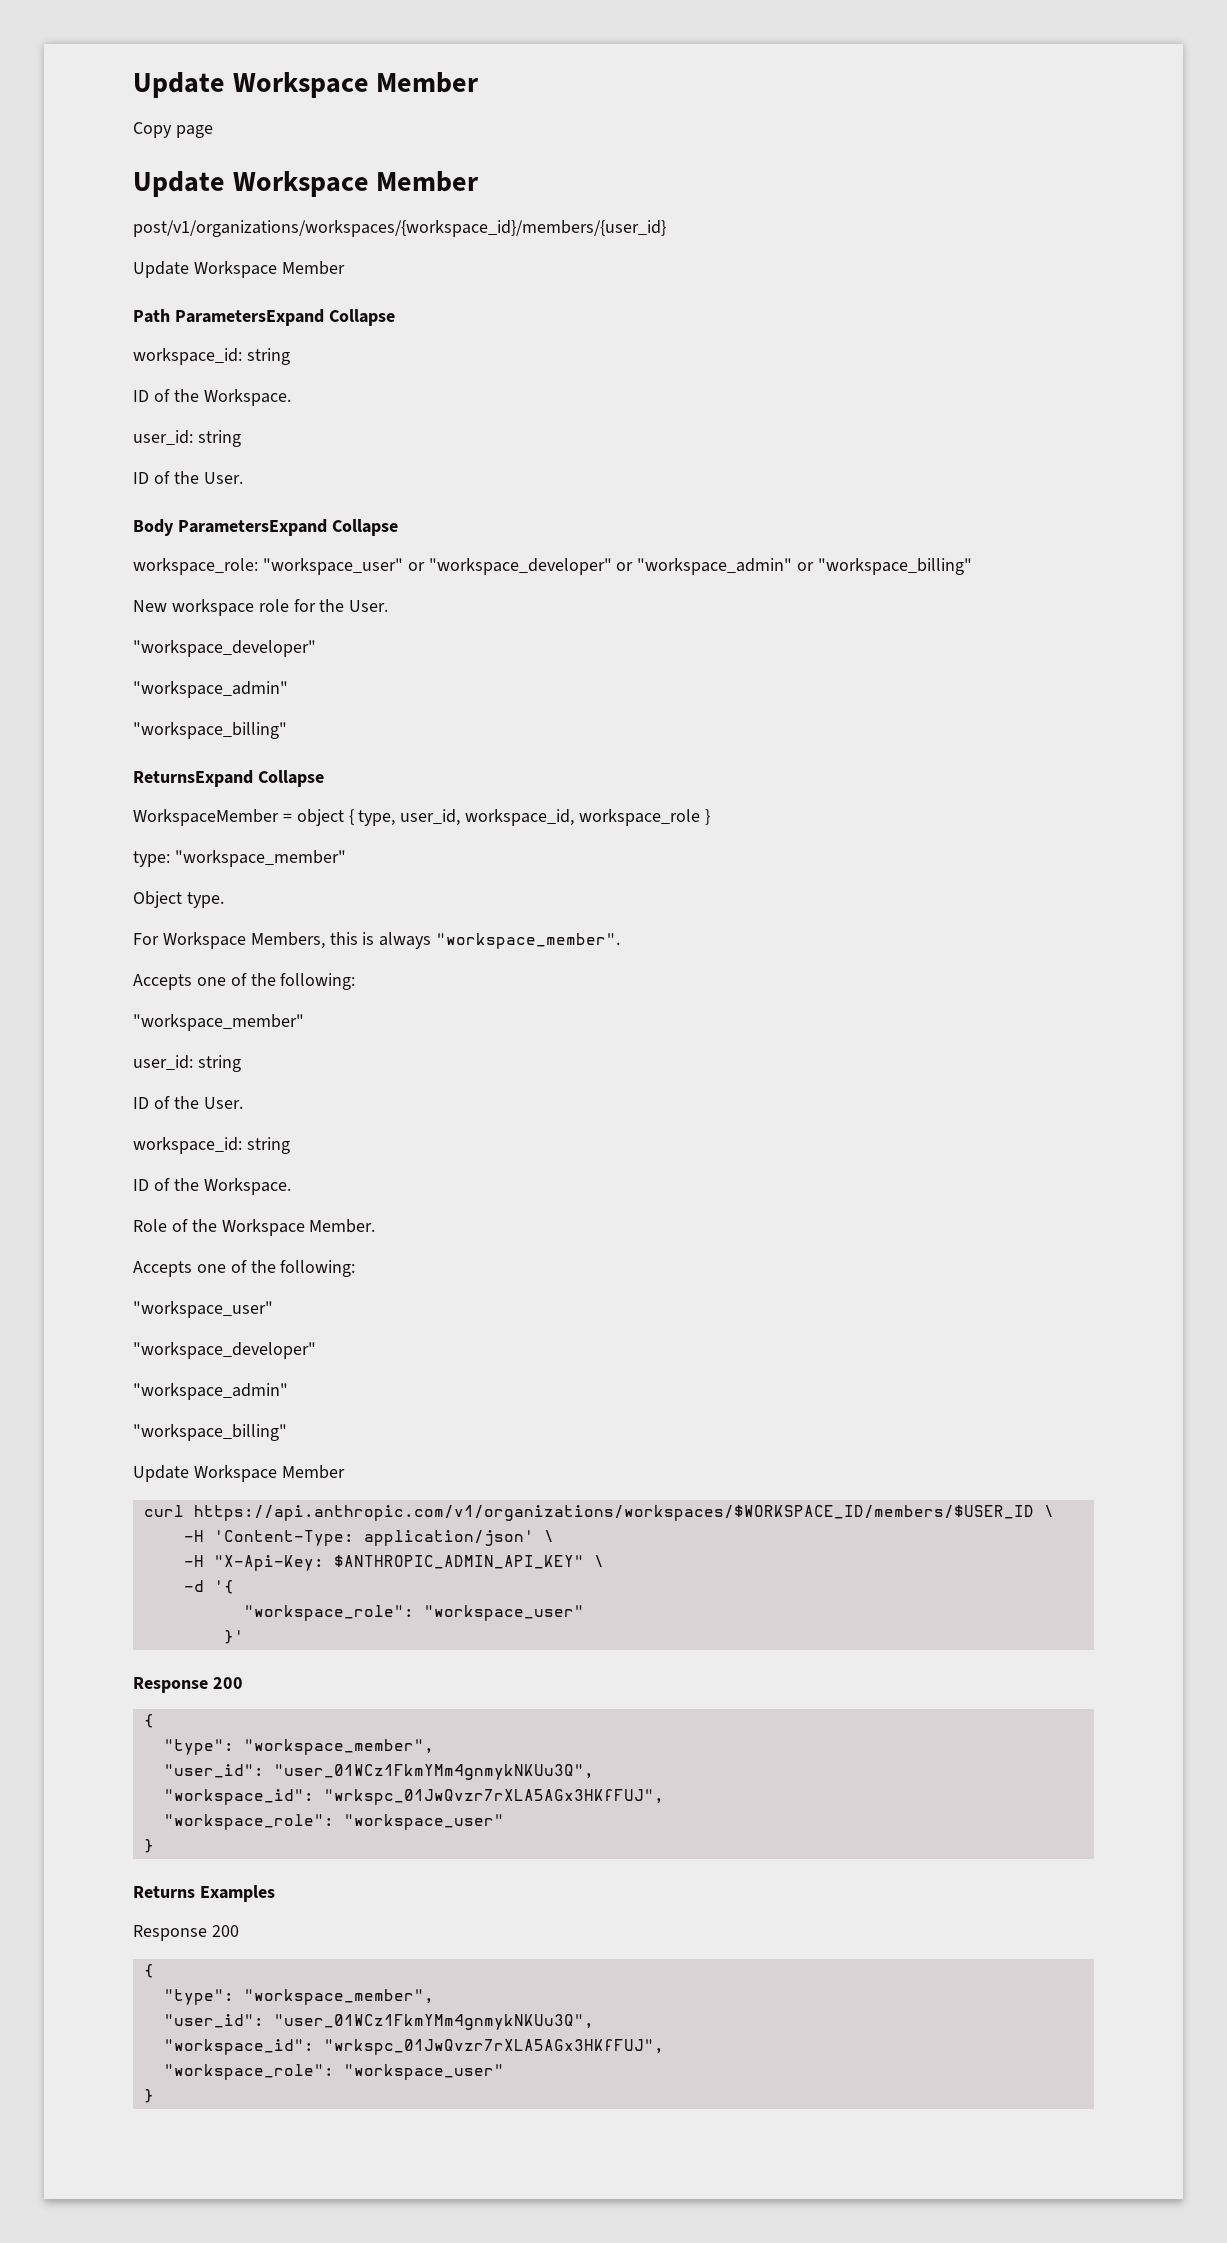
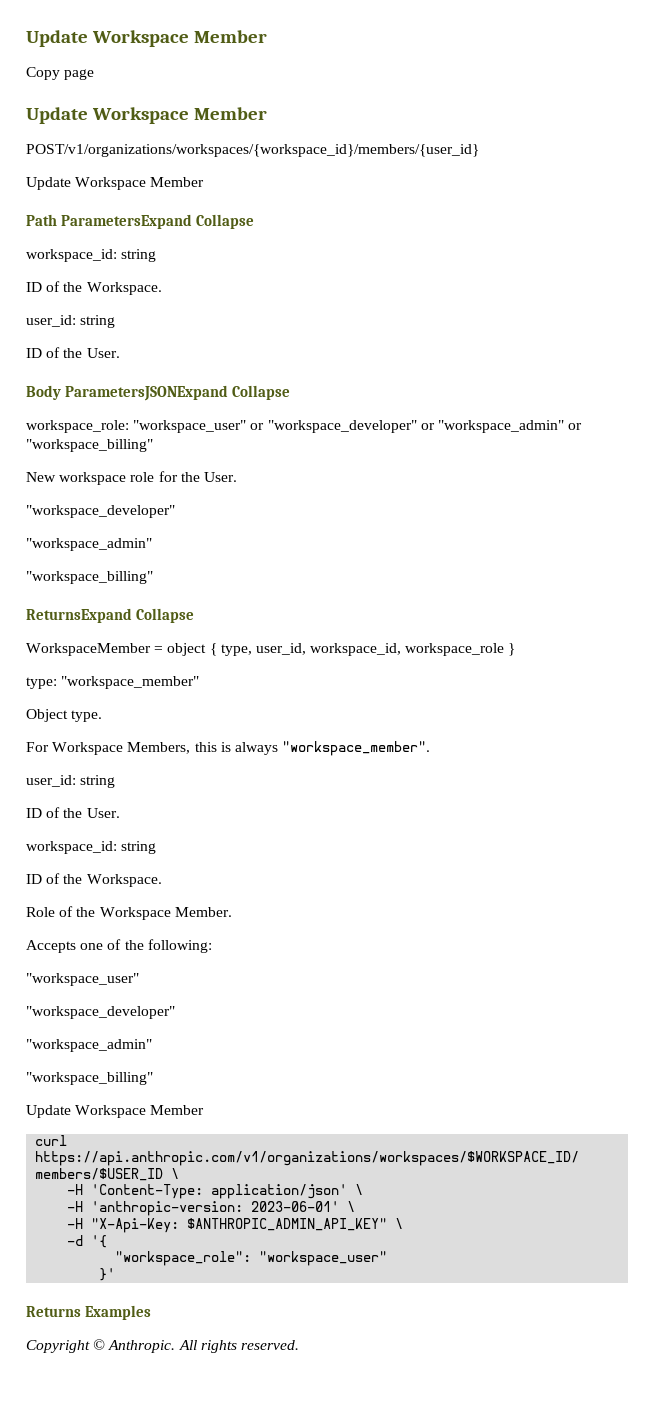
- post/v1/organizations/workspaces/{workspace_id}/members/{user_id}
+ POST/v1/organizations/workspaces/{workspace_id}/members/{user_id}
- Body ParametersExpand Collapse
+ Body ParametersJSONExpand Collapse
  For Workspace Members, this is always "workspace_member".
- Accepts one of the following:
- "workspace_member"
+ -H 'anthropic-version: 2023-06-01' \
  }'
- Response 200
- {
- "type": "workspace_member",
- "user_id": "user_01WCz1FkmYMm4gnmykNKUu3Q",
- "workspace_id": "wrkspc_01JwQvzr7rXLA5AGx3HKfFUJ",
- "workspace_role": "workspace_user"
- }
  Returns Examples
- Response 200
- {
- "type": "workspace_member",
- "user_id": "user_01WCz1FkmYMm4gnmykNKUu3Q",
- "workspace_id": "wrkspc_01JwQvzr7rXLA5AGx3HKfFUJ",
- "workspace_role": "workspace_user"
- }
+ Copyright © Anthropic. All rights reserved.

